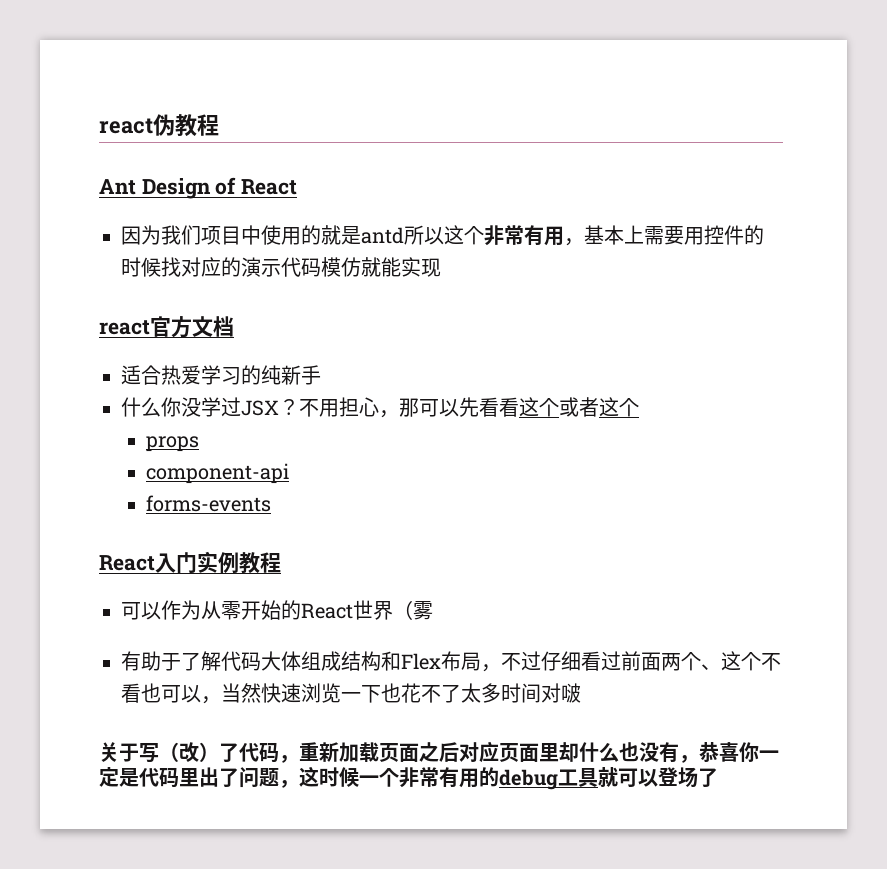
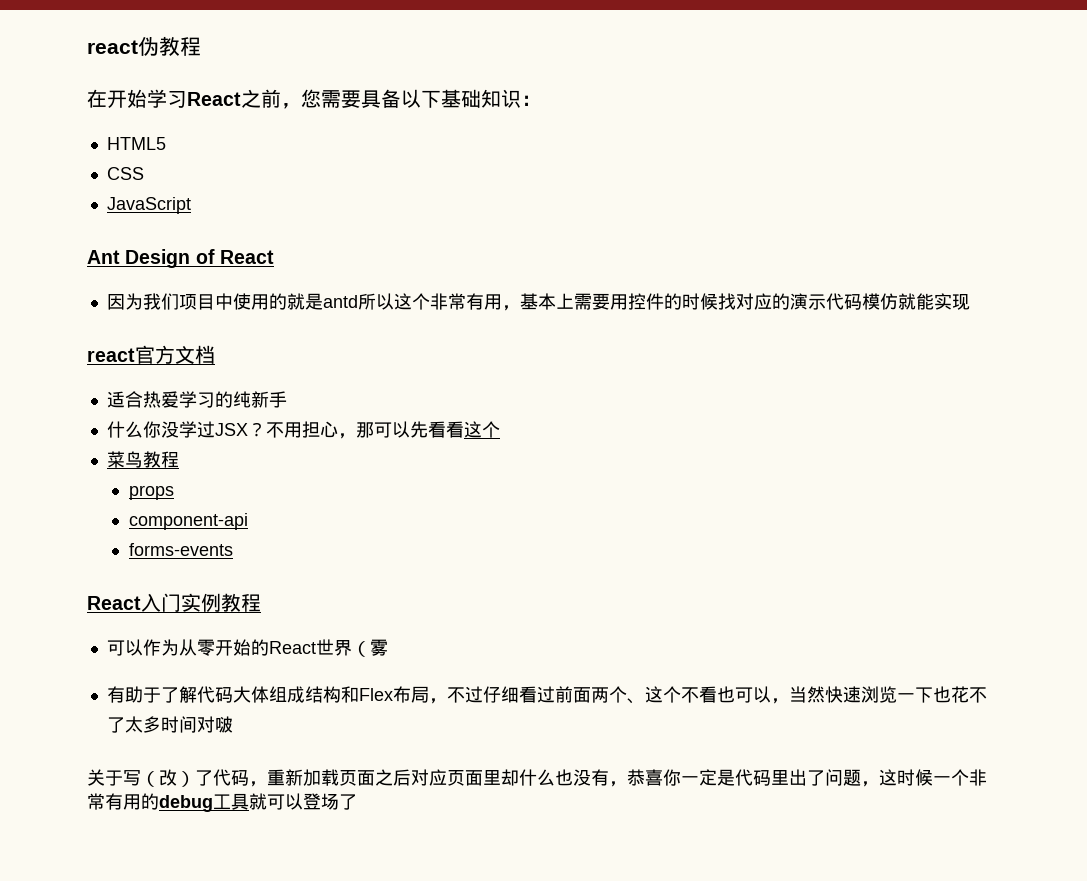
+ 在开始学习React之前，您需要具备以下基础知识：
+ HTML5
+ CSS
+ JavaScript
- 不用担心，那可以先看看这个或者这个
+ 不用担心，那可以先看看这个
+ 菜鸟教程

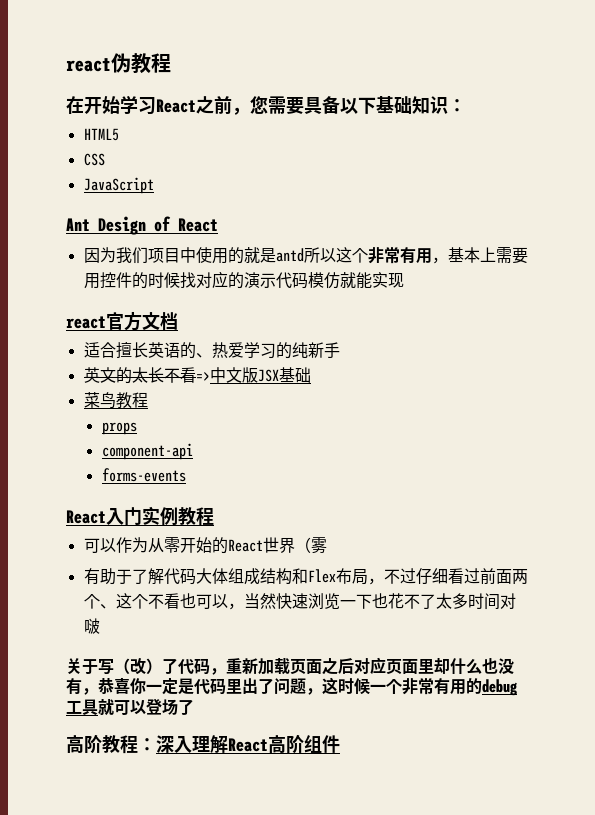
- 适合热爱学习的纯新手
+ 适合擅长英语的、热爱学习的纯新手
- 什么你没学过JSX？不用担心，那可以先看看这个
+ 英文的太长不看=>中文版JSX基础
+ 高阶教程：深入理解React高阶组件

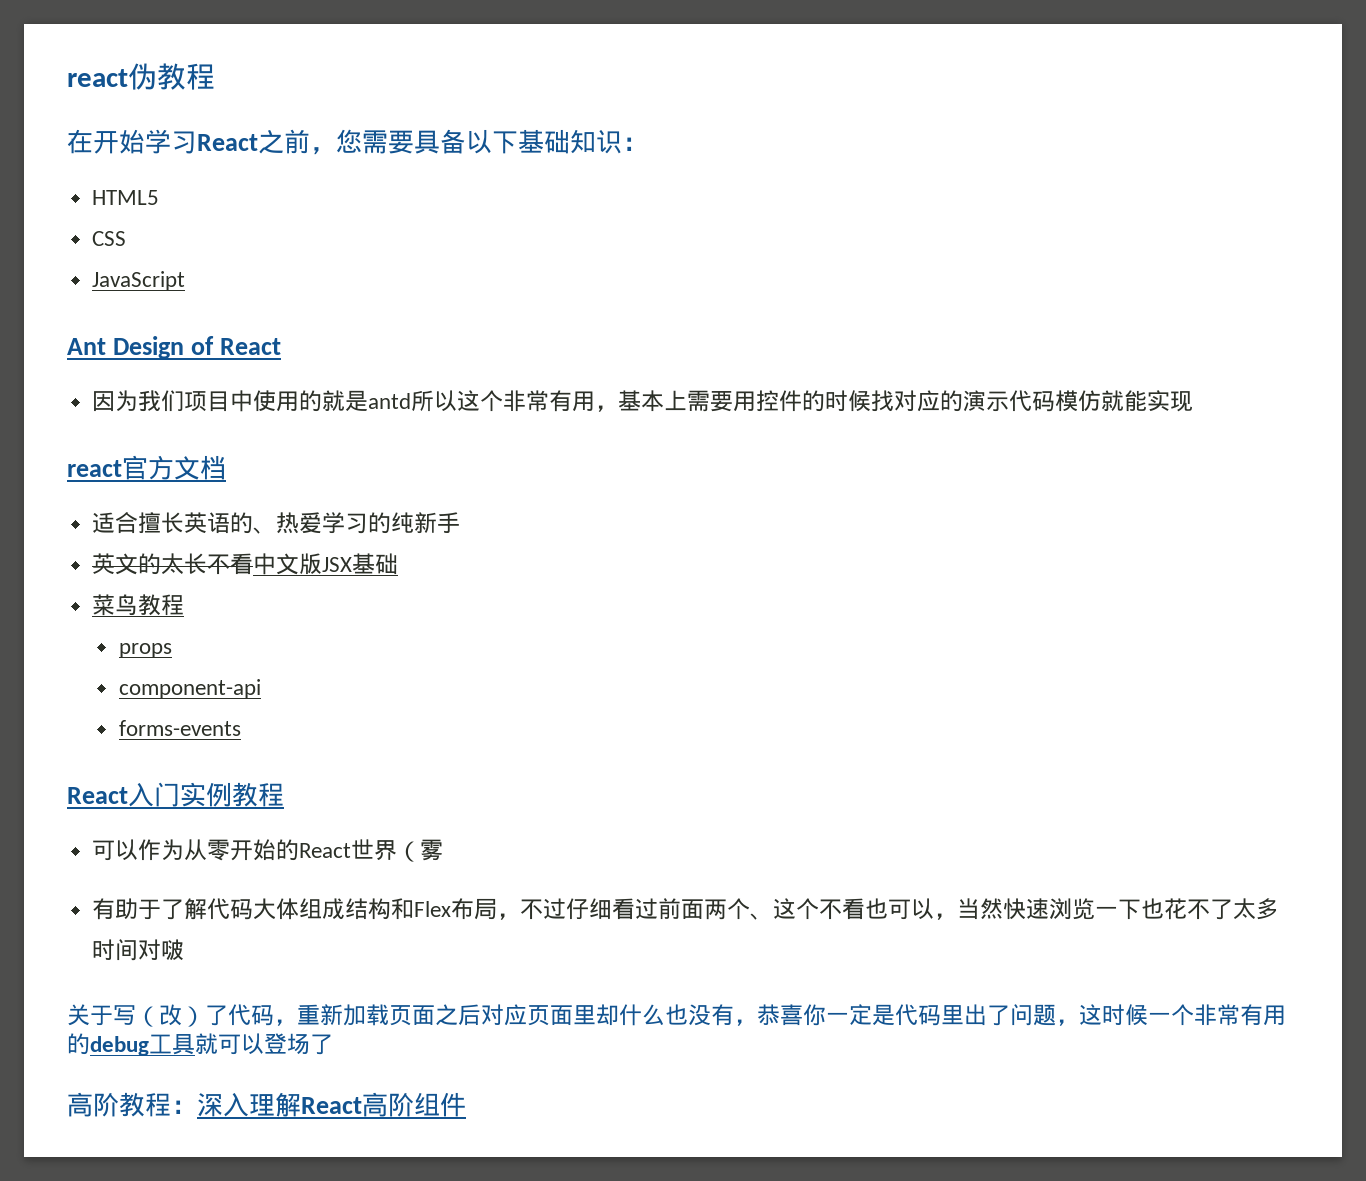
- 英文的太长不看=>中文版JSX基础
+ 英文的太长不看中文版JSX基础

